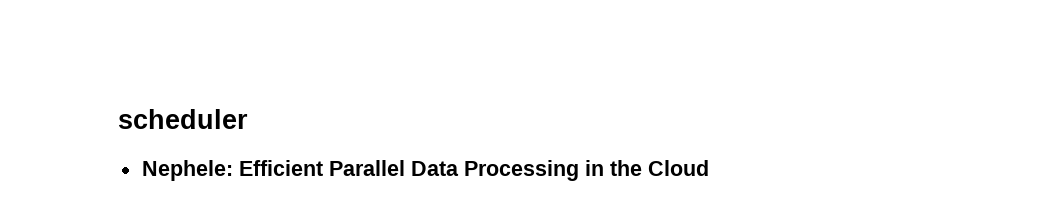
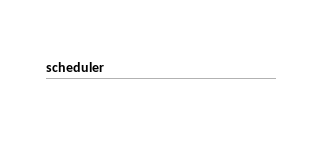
- Nephele: Efficient Parallel Data Processing in the Cloud

